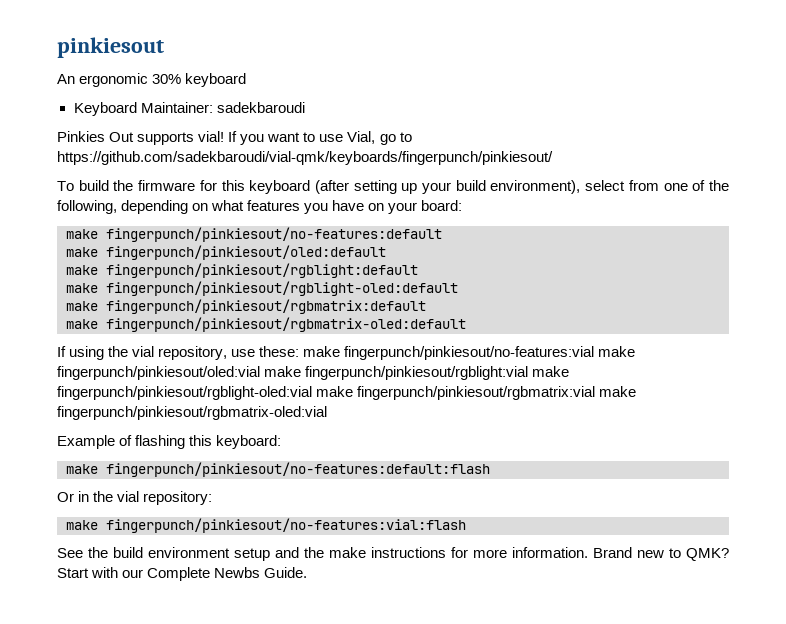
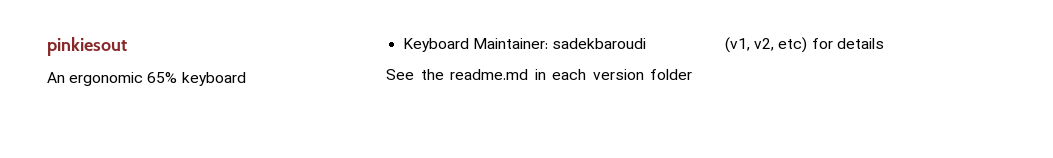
- An ergonomic 30% keyboard
+ An ergonomic 65% keyboard
- Pinkies Out supports vial! If you want to use Vial, go to https://github.com/sadekbaroudi/vial-qmk/keyboards/fingerpunch/pinkiesout/
- To build the firmware for this keyboard (after setting up your build environment), select from one of the following, depending on what features you have on your board:
- make fingerpunch/pinkiesout/no-features:default
- make fingerpunch/pinkiesout/oled:default
- make fingerpunch/pinkiesout/rgblight:default
- make fingerpunch/pinkiesout/rgblight-oled:default
- make fingerpunch/pinkiesout/rgbmatrix:default
- make fingerpunch/pinkiesout/rgbmatrix-oled:default
- If using the vial repository, use these: make fingerpunch/pinkiesout/no-features:vial make fingerpunch/pinkiesout/oled:vial make fingerpunch/pinkiesout/rgblight:vial make fingerpunch/pinkiesout/rgblight-oled:vial make fingerpunch/pinkiesout/rgbmatrix:vial make fingerpunch/pinkiesout/rgbmatrix-oled:vial
- Example of flashing this keyboard:
- make fingerpunch/pinkiesout/no-features:default:flash
- Or in the vial repository:
- make fingerpunch/pinkiesout/no-features:vial:flash
- See the build environment setup and the make instructions for more information. Brand new to QMK? Start with our Complete Newbs Guide.
+ See the readme.md in each version folder (v1, v2, etc) for details

